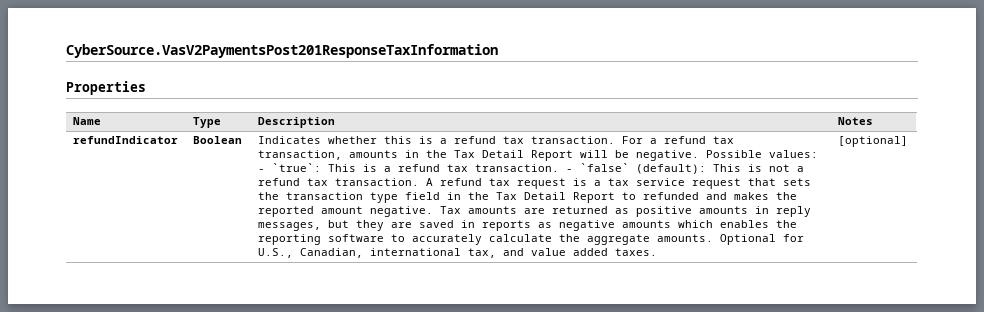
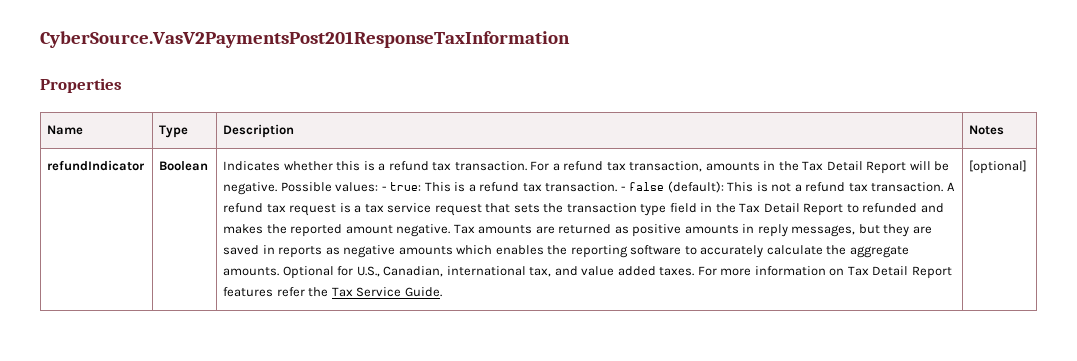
- Possible values: - `true`: This is a refund tax transaction.
+ Possible values: - true: This is a refund tax transaction.
- - `false` (default): This is not a refund tax transaction.
+ - false (default): This is not a refund tax transaction.
+ For more information on Tax Detail Report features refer the Tax Service Guide.

